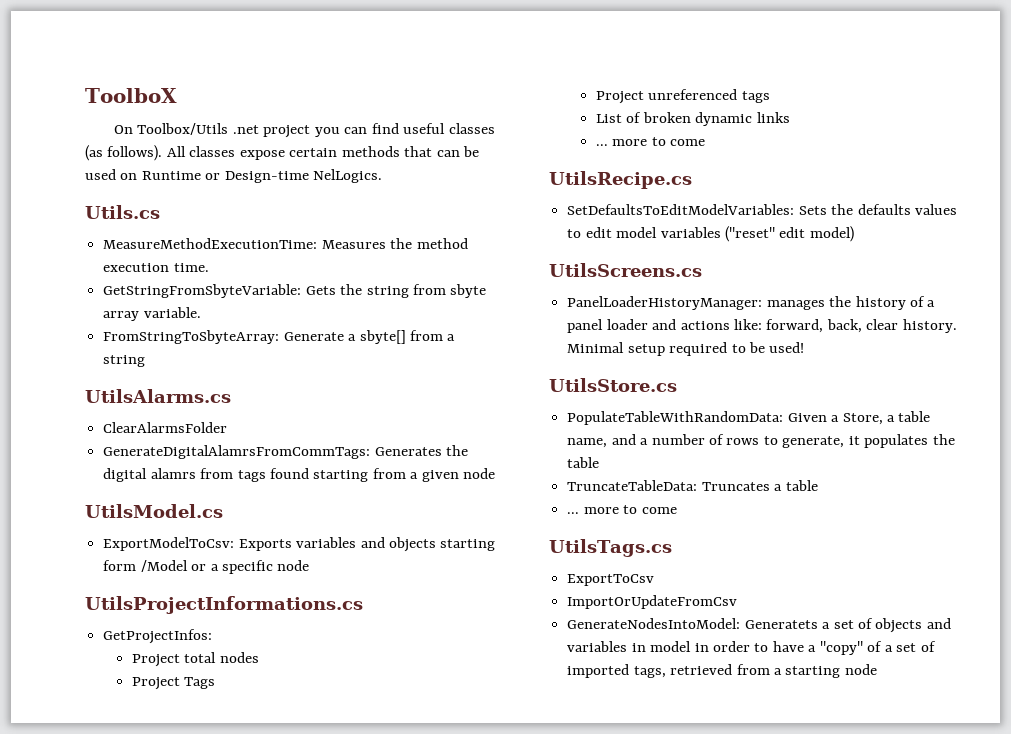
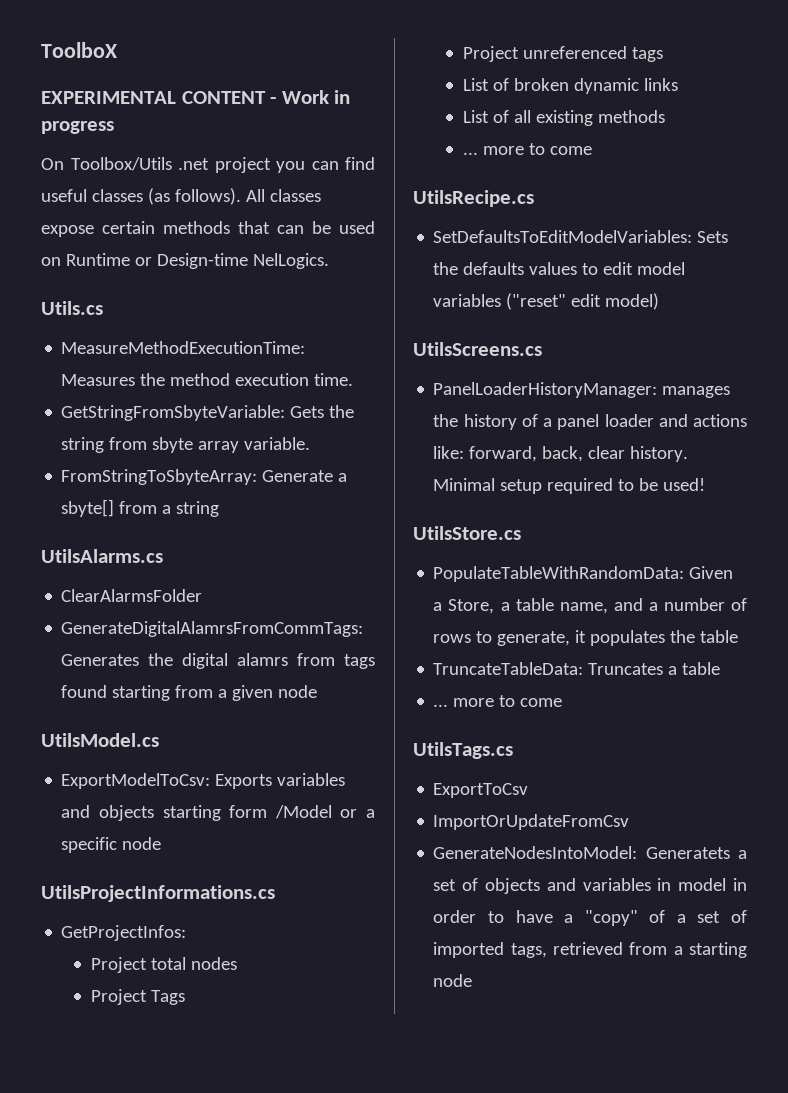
+ EXPERIMENTAL CONTENT - Work in progress
+ List of all existing methods

